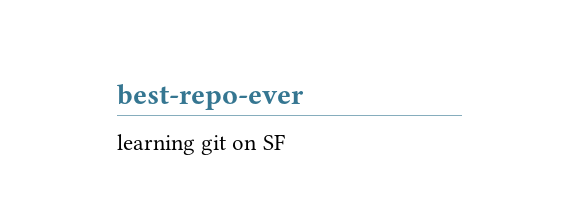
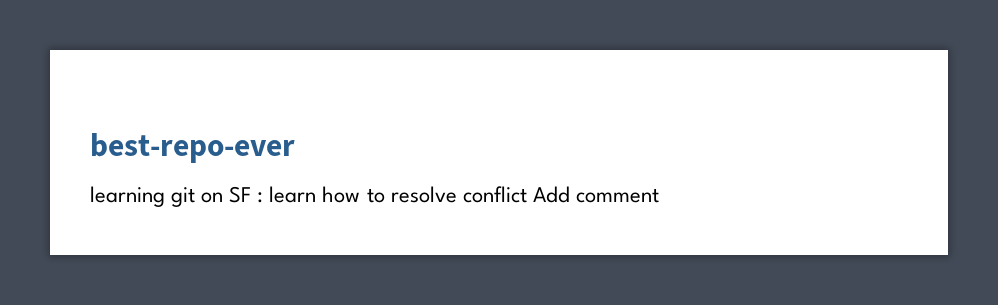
- learning git on SF
+ learning git on SF : learn how to resolve conflict Add comment

